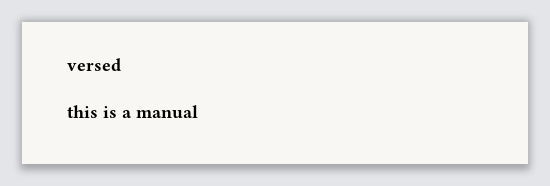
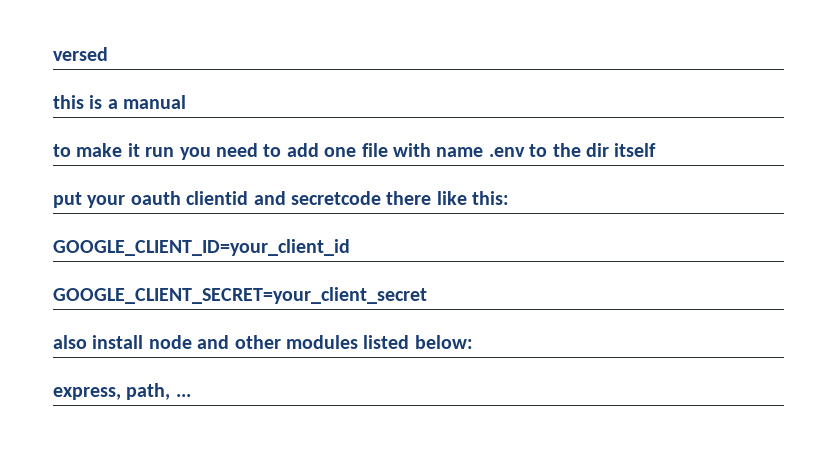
+ to make it run you need to add one file with name .env to the dir itself
+ put your oauth clientid and secretcode there like this:
+ GOOGLE_CLIENT_ID=your_client_id
+ GOOGLE_CLIENT_SECRET=your_client_secret
+ also install node and other modules listed below:
+ express, path, ...

